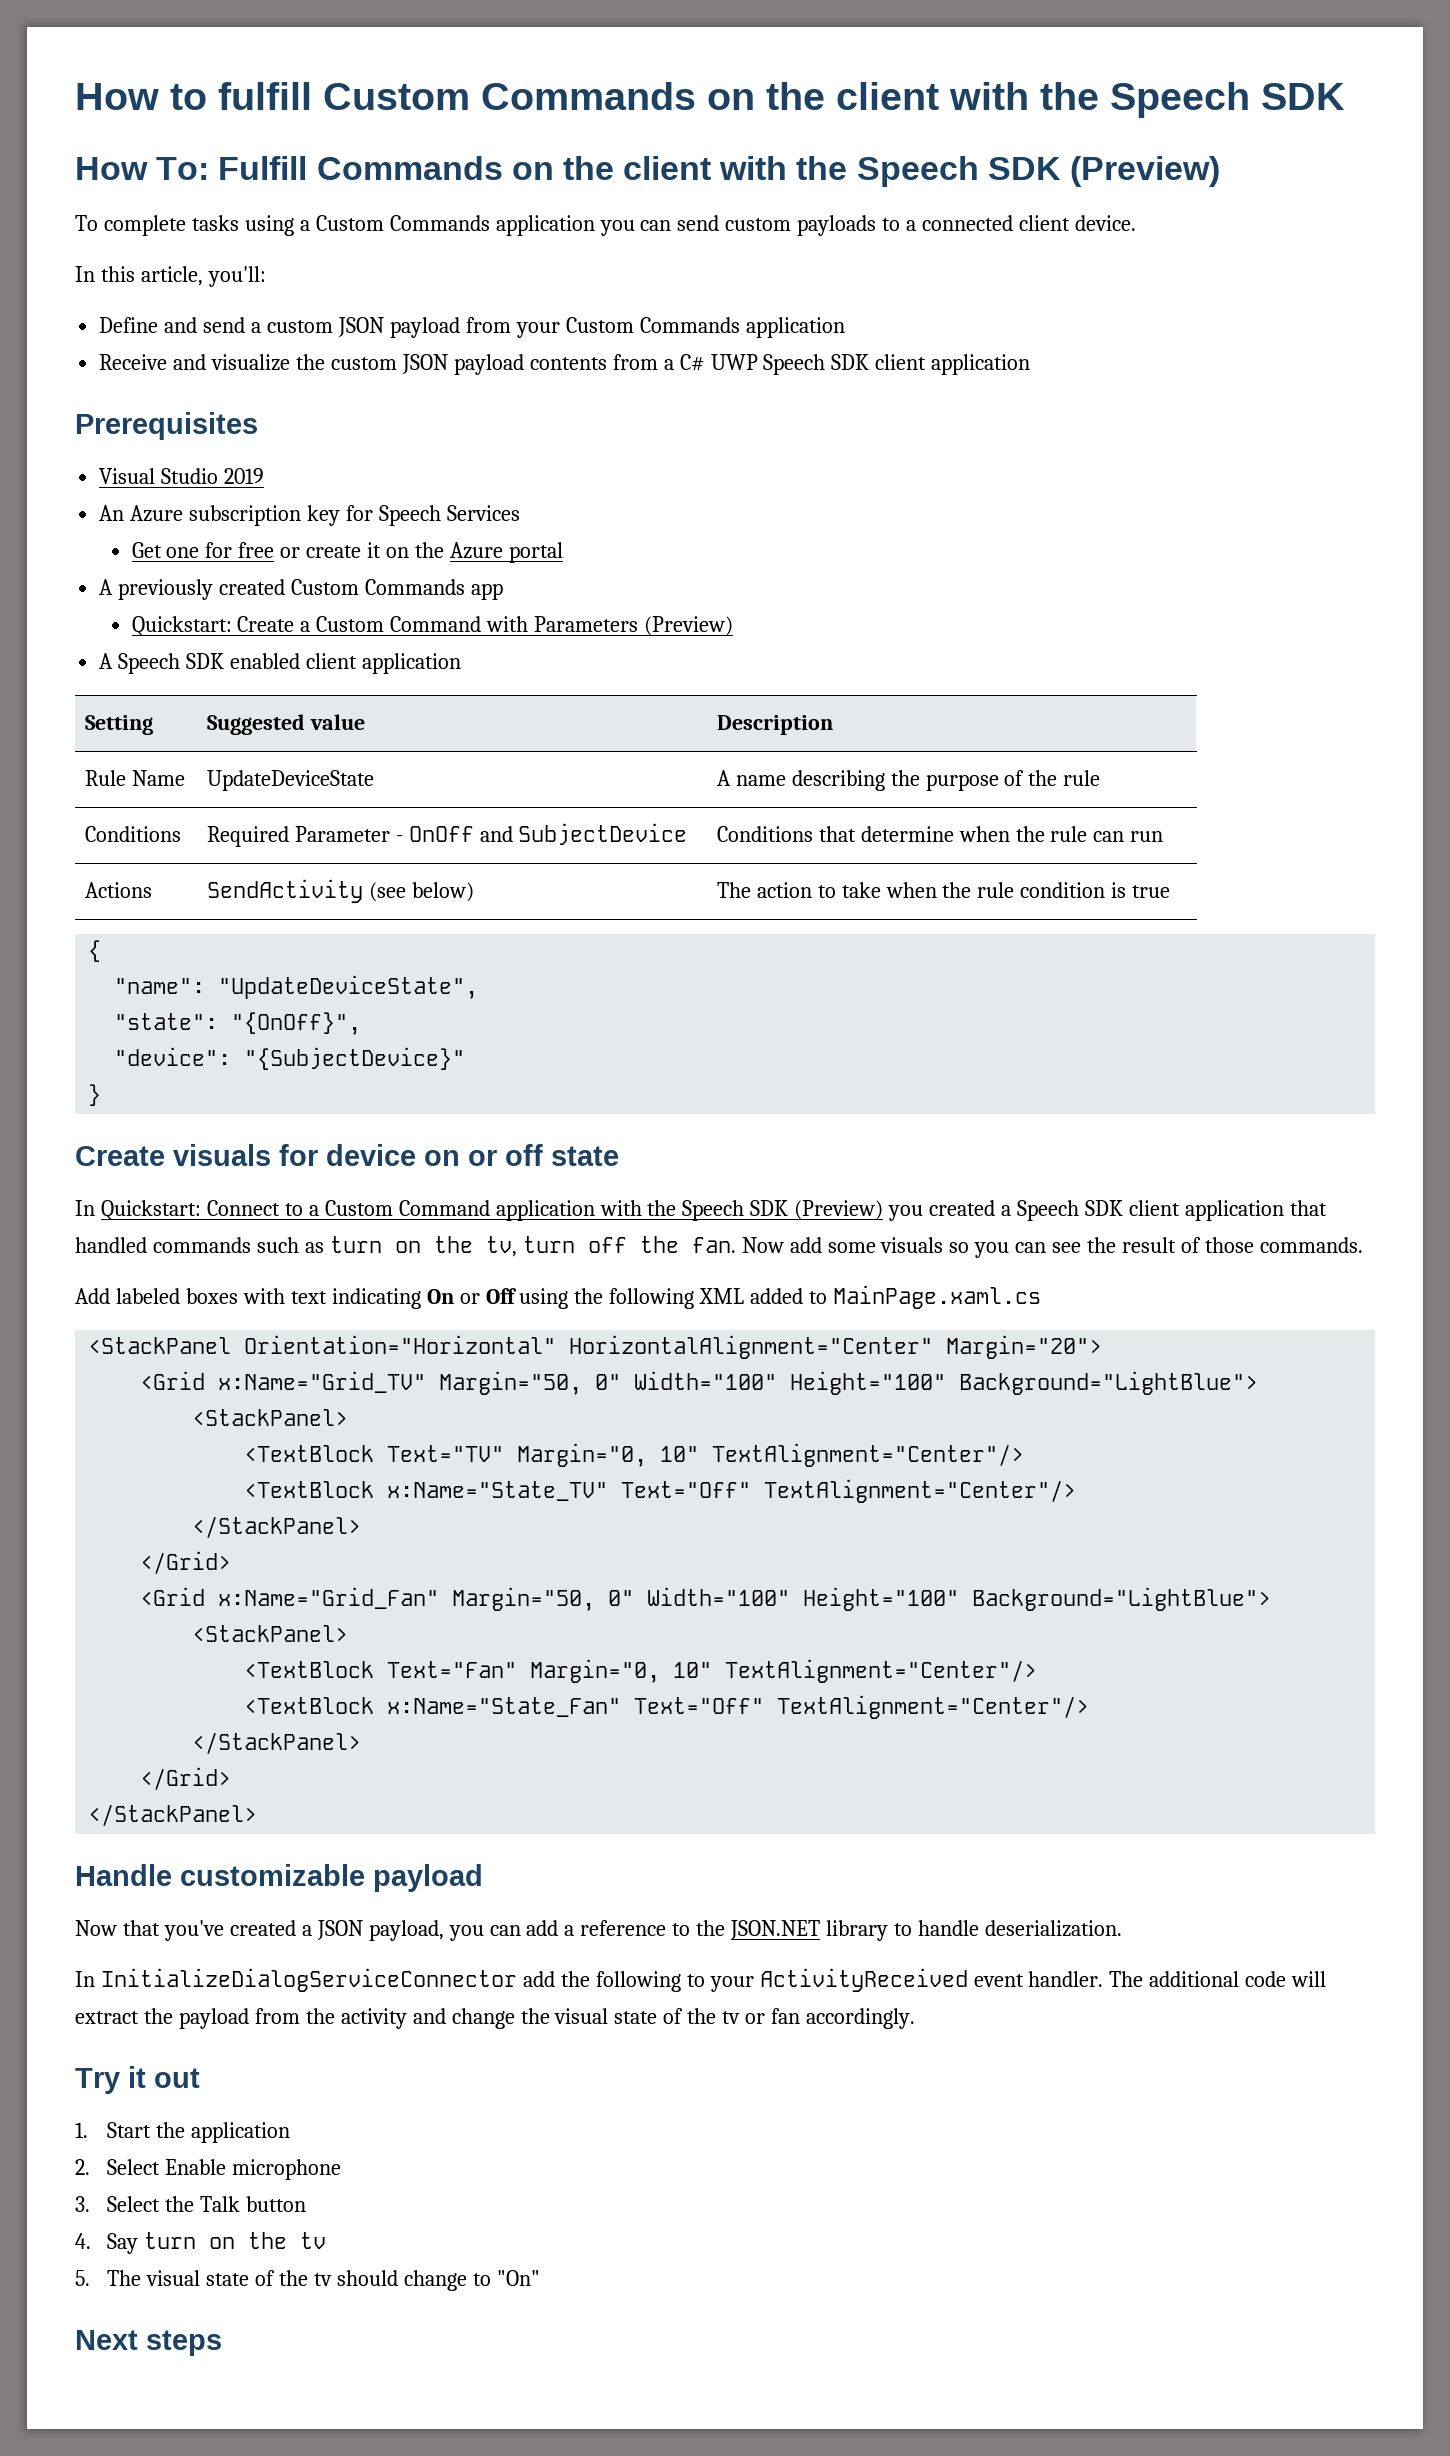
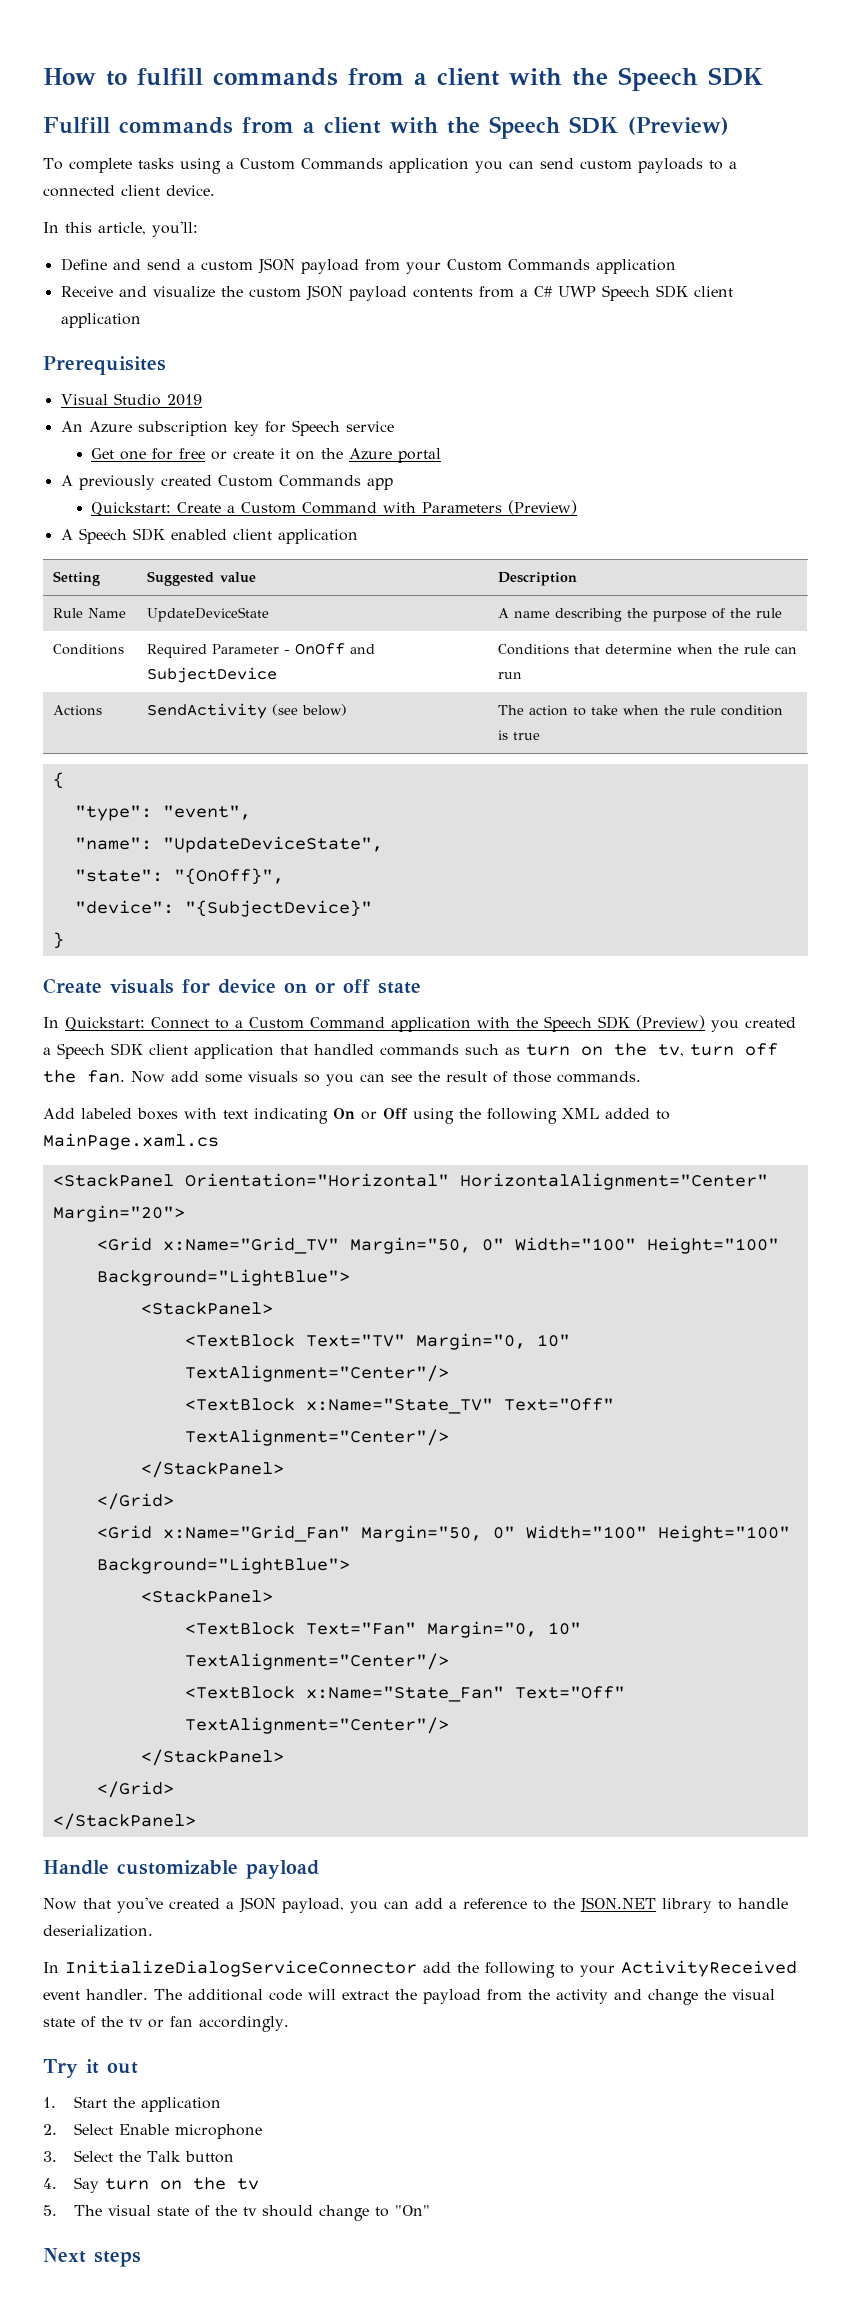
- How to fulfill Custom Commands on the client with the Speech SDK
+ How to fulfill commands from a client with the Speech SDK
- How To: Fulfill Commands on the client with the Speech SDK (Preview)
+ Fulfill commands from a client with the Speech SDK (Preview)
- An Azure subscription key for Speech Services
+ An Azure subscription key for Speech service
+ "type": "event",

